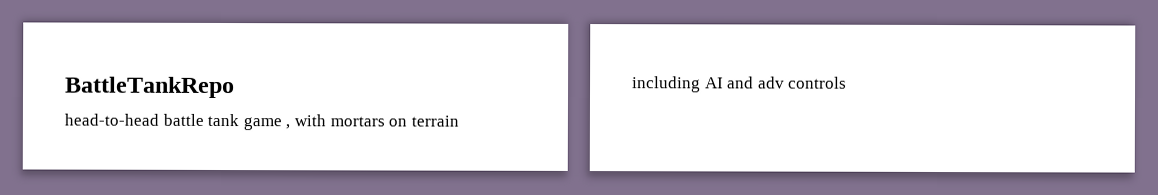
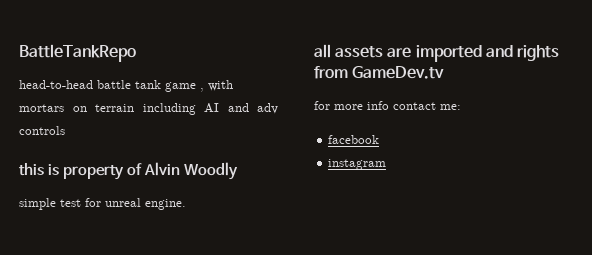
+ this is property of Alvin Woodly
+ simple test for unreal engine.
+ all assets are imported and rights from GameDev.tv
+ for more info contact me:
+ facebook
+ instagram

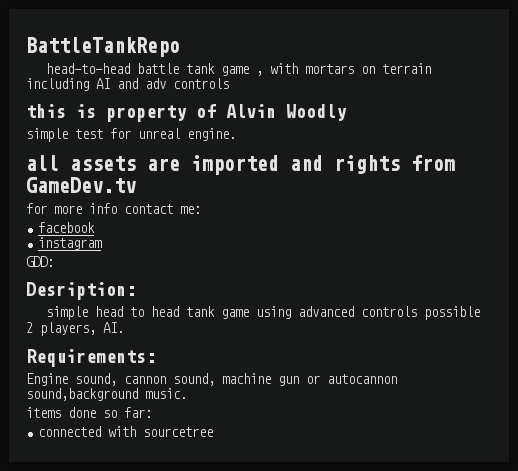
+ GDD:
+ Desription:
+ simple head to head tank game using advanced controls possible 2 players, AI.
+ Requirements:
+ Engine sound, cannon sound, machine gun or autocannon sound,background music.
+ items done so far:
+ connected with sourcetree

